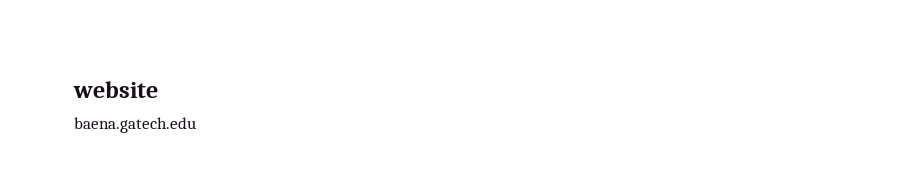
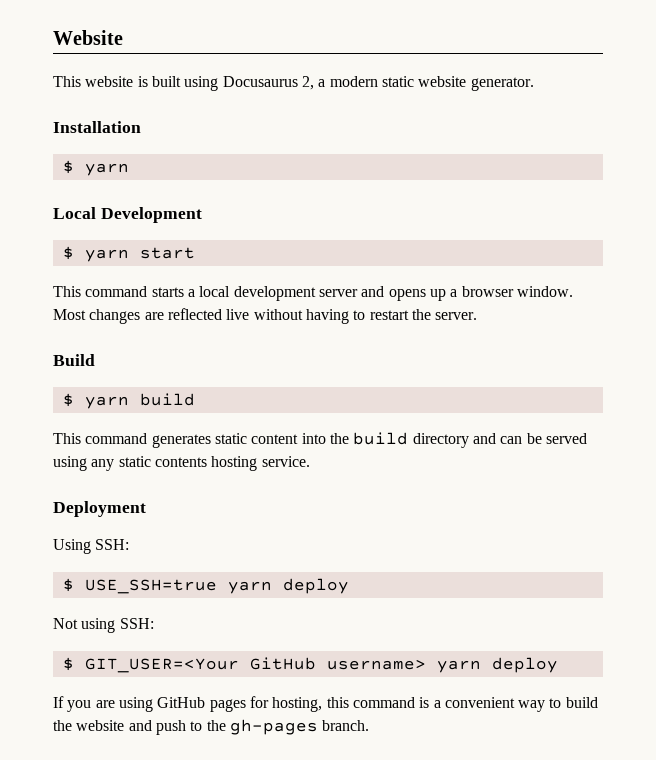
- website
- baena.gatech.edu
+ Website
+ This website is built using Docusaurus 2, a modern static website generator.
+ Installation
+ $ yarn
+ Local Development
+ $ yarn start
+ This command starts a local development server and opens up a browser window. Most changes are reflected live without having to restart the server.
+ Build
+ $ yarn build
+ This command generates static content into the build directory and can be served using any static contents hosting service.
+ Deployment
+ Using SSH:
+ $ USE_SSH=true yarn deploy
+ Not using SSH:
+ $ GIT_USER=<Your GitHub username> yarn deploy
+ If you are using GitHub pages for hosting, this command is a convenient way to build the website and push to the gh-pages branch.

